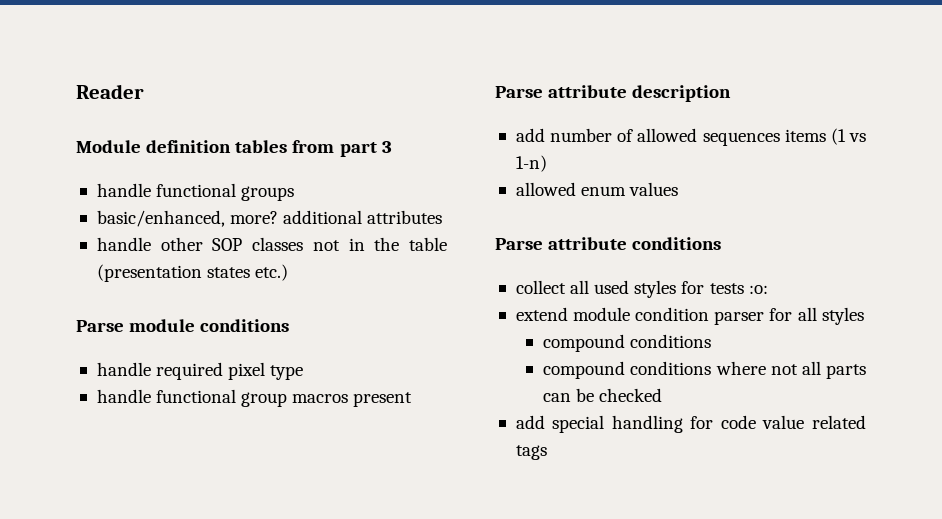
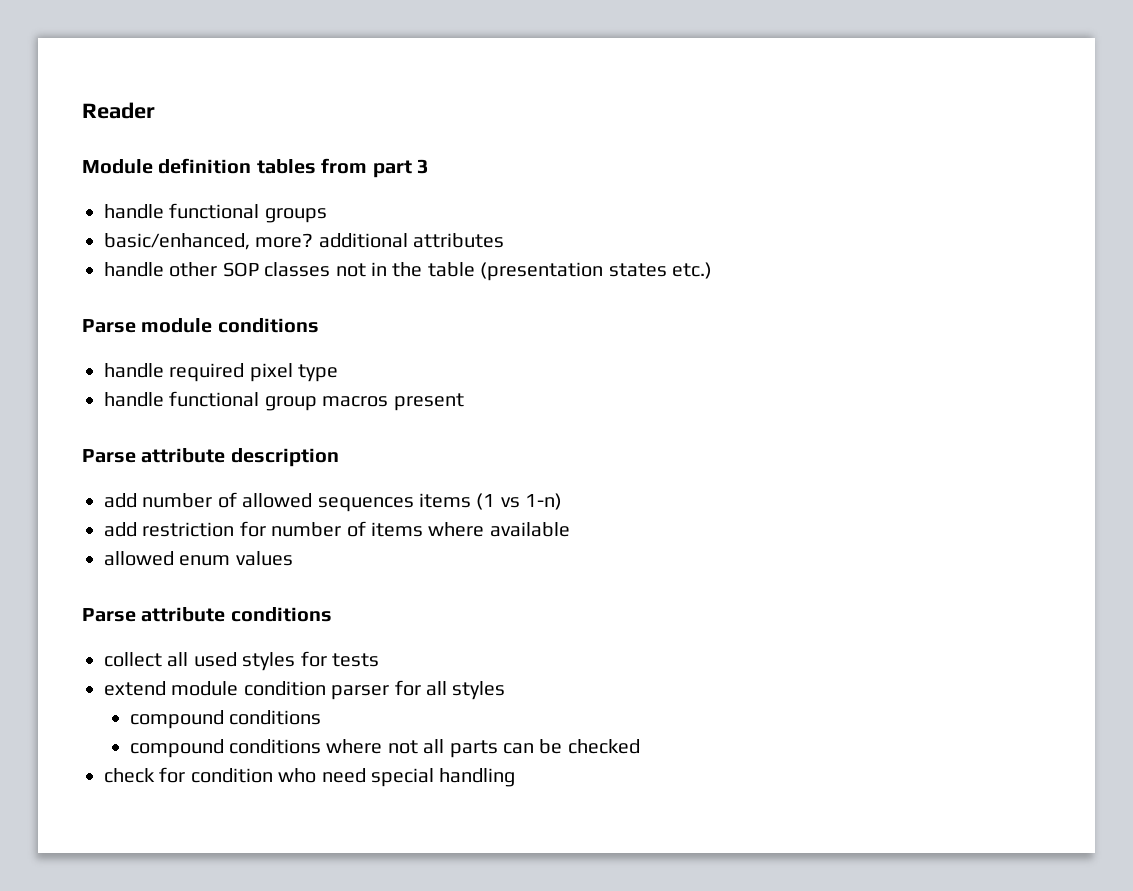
+ add restriction for number of items where available
- collect all used styles for tests :o:
+ collect all used styles for tests
- add special handling for code value related tags
+ check for condition who need special handling

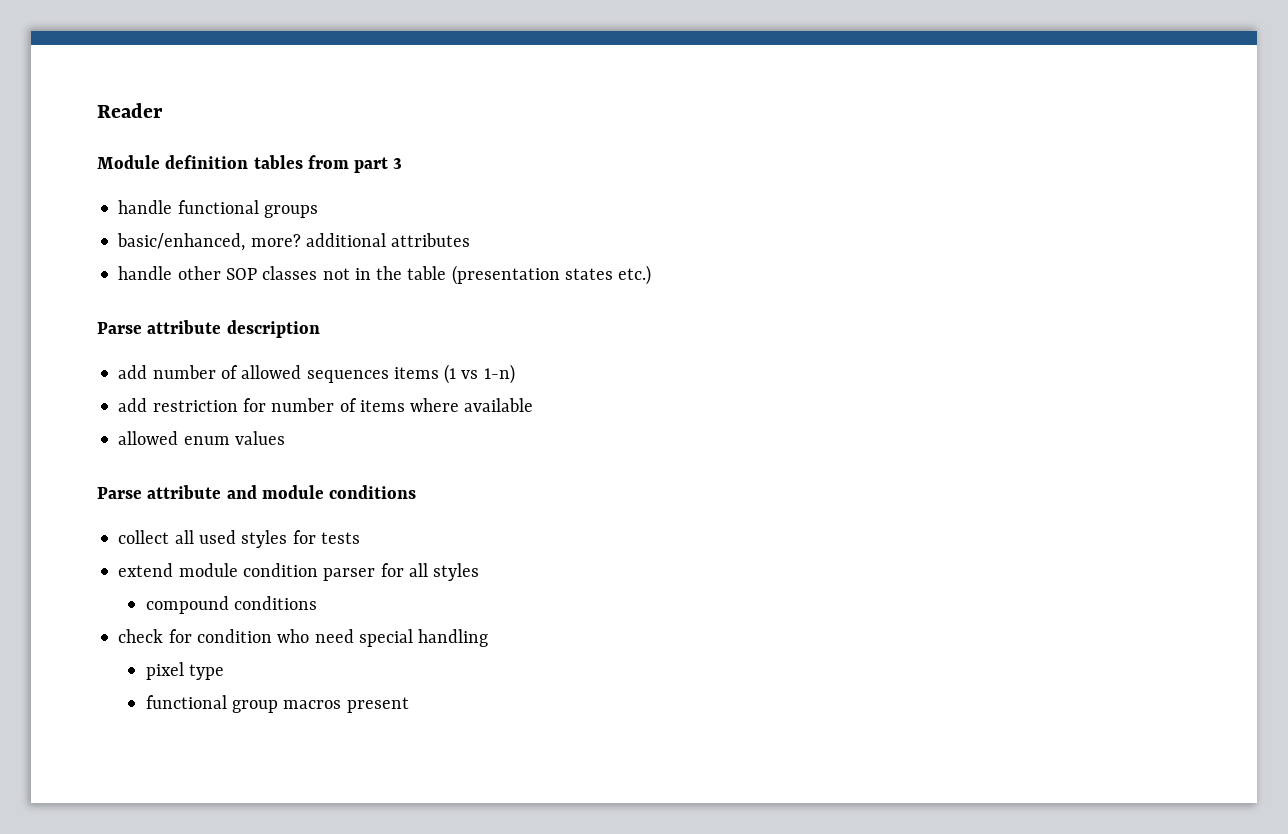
- Parse module conditions
- handle required pixel type
- handle functional group macros present
- Parse attribute conditions
+ Parse attribute and module conditions
- compound conditions where not all parts can be checked
+ pixel type
+ functional group macros present

